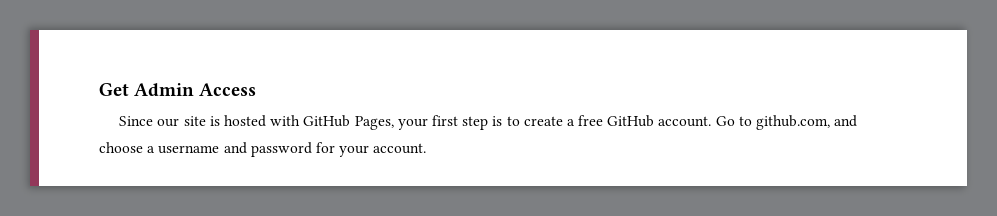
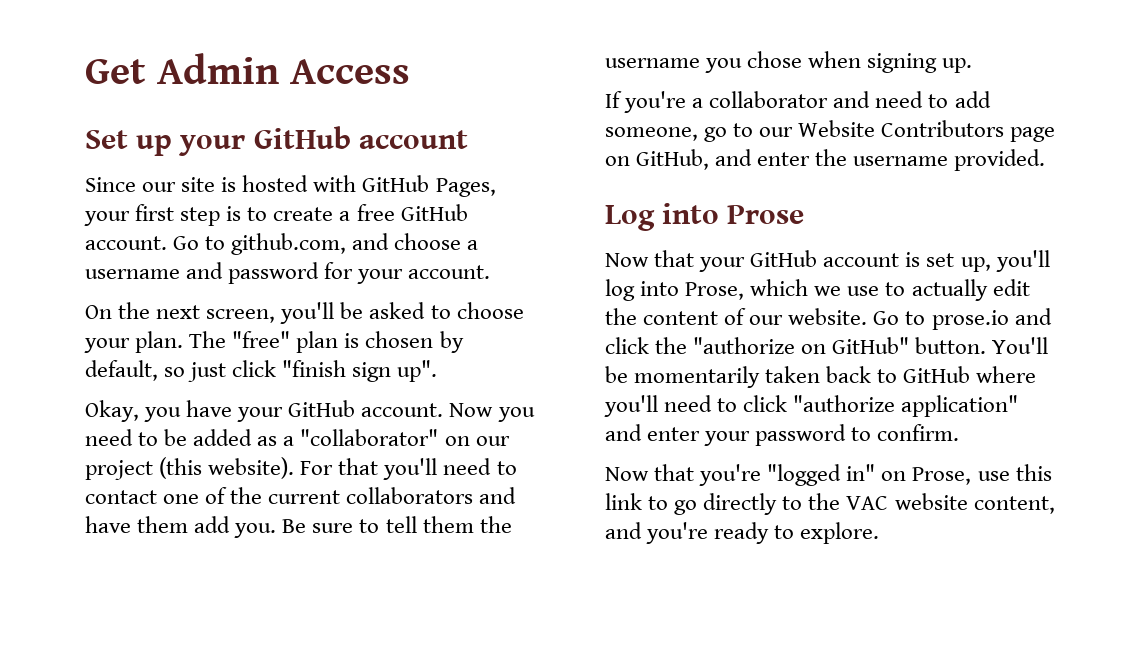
+ Set up your GitHub account
+ On the next screen, you'll be asked to choose your plan. The "free" plan is chosen by default, so just click "finish sign up".
+ Okay, you have your GitHub account. Now you need to be added as a "collaborator" on our project (this website). For that you'll need to contact one of the current collaborators and have them add you. Be sure to tell them the username you chose when signing up.
+ If you're a collaborator and need to add someone, go to our Website Contributors page on GitHub, and enter the username provided.
+ Log into Prose
+ Now that your GitHub account is set up, you'll log into Prose, which we use to actually edit the content of our website. Go to prose.io and click the "authorize on GitHub" button. You'll be momentarily taken back to GitHub where you'll need to click "authorize application" and enter your password to confirm.
+ Now that you're "logged in" on Prose, use this link to go directly to the VAC website content, and you're ready to explore.

